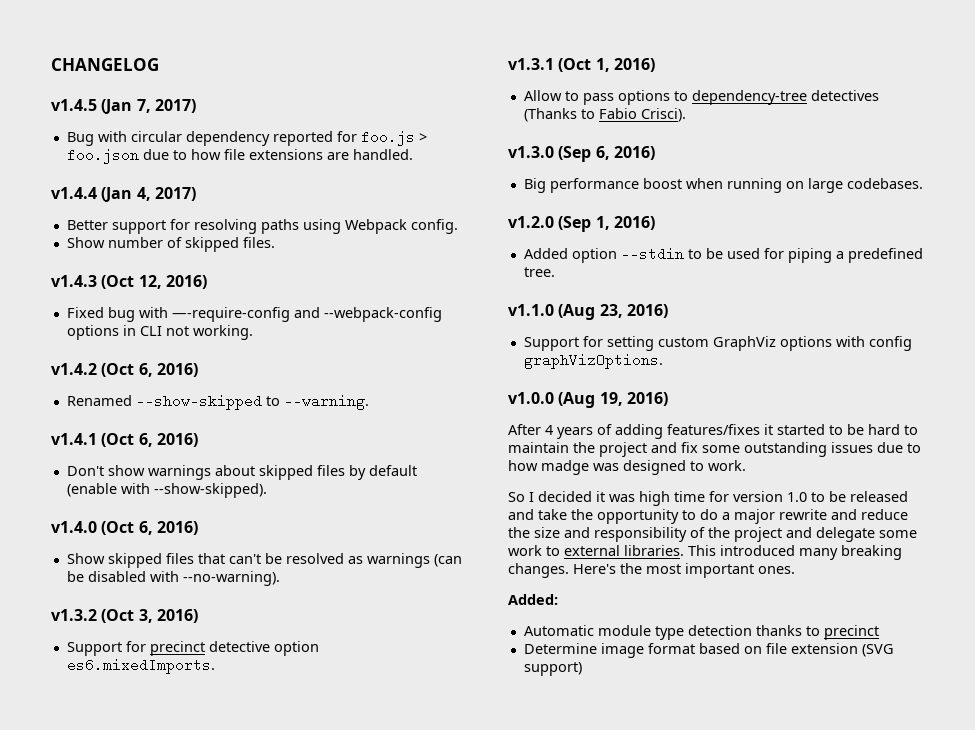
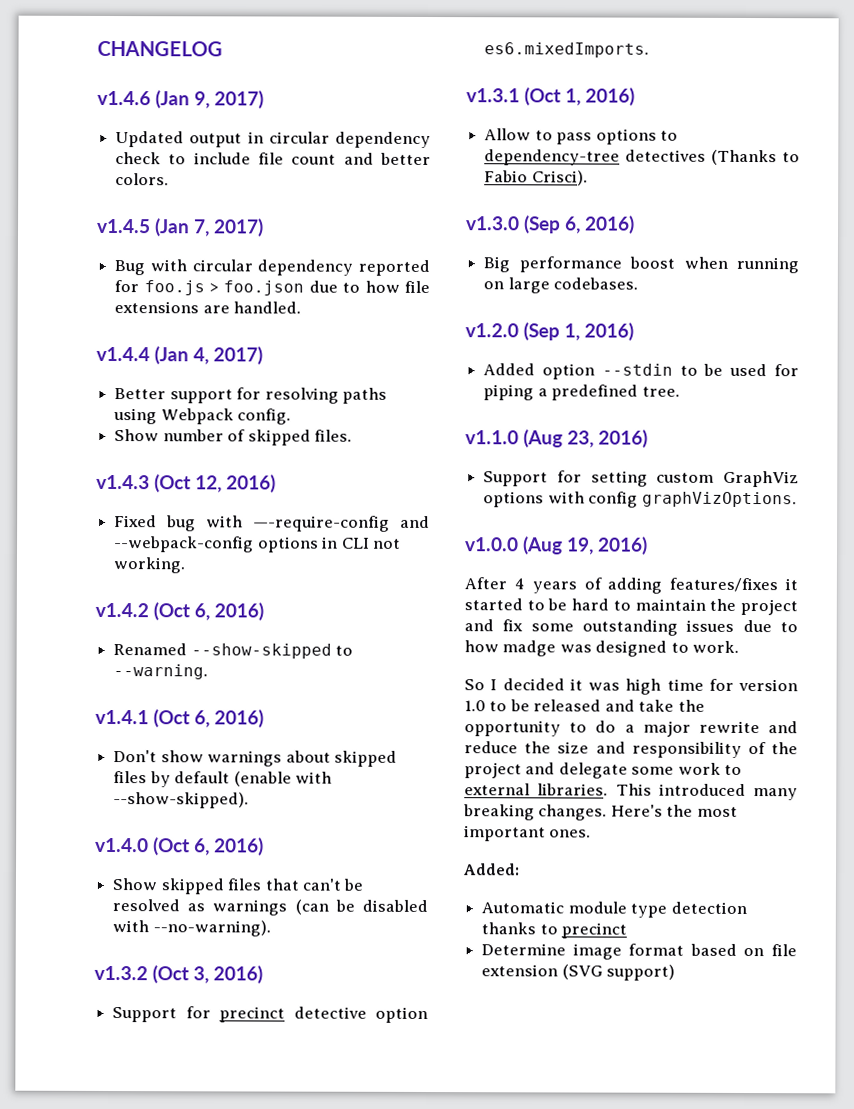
+ v1.4.6 (Jan 9, 2017)
+ Updated output in circular dependency check to include file count and better colors.

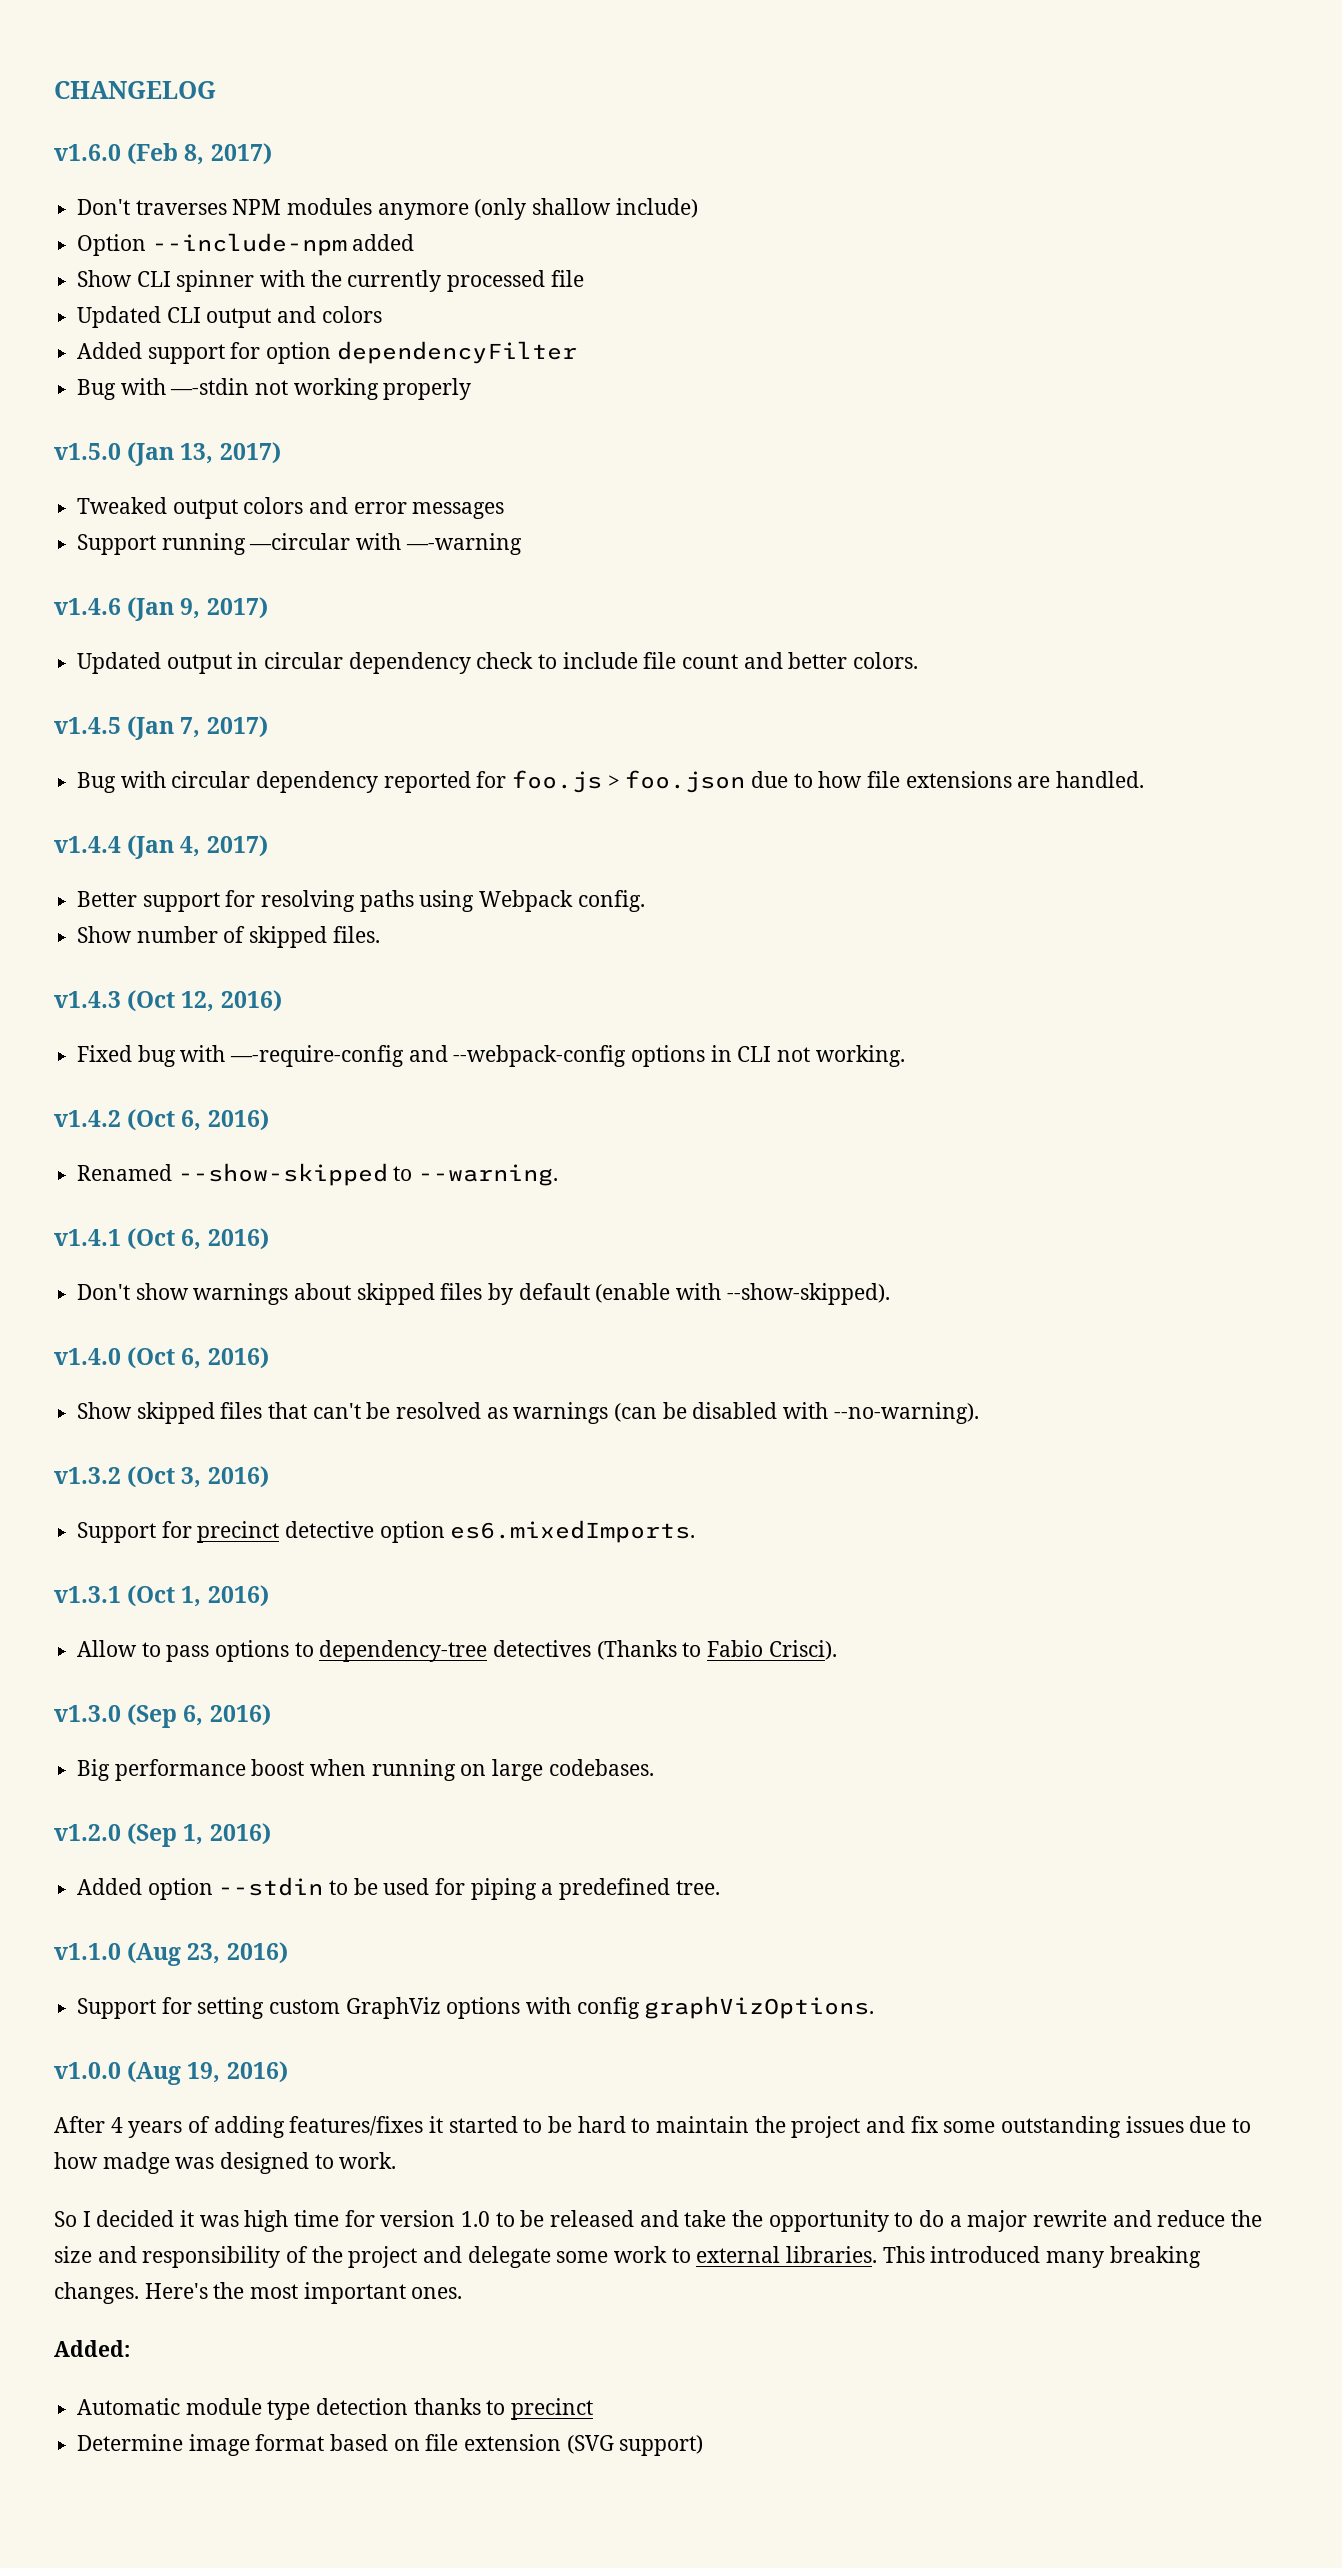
+ v1.6.0 (Feb 8, 2017)
+ Don't traverses NPM modules anymore (only shallow include)
+ Option --include-npm added
+ Show CLI spinner with the currently processed file
+ Updated CLI output and colors
+ Added support for option dependencyFilter
+ Bug with —-stdin not working properly
+ v1.5.0 (Jan 13, 2017)
+ Tweaked output colors and error messages
+ Support running —circular with —-warning

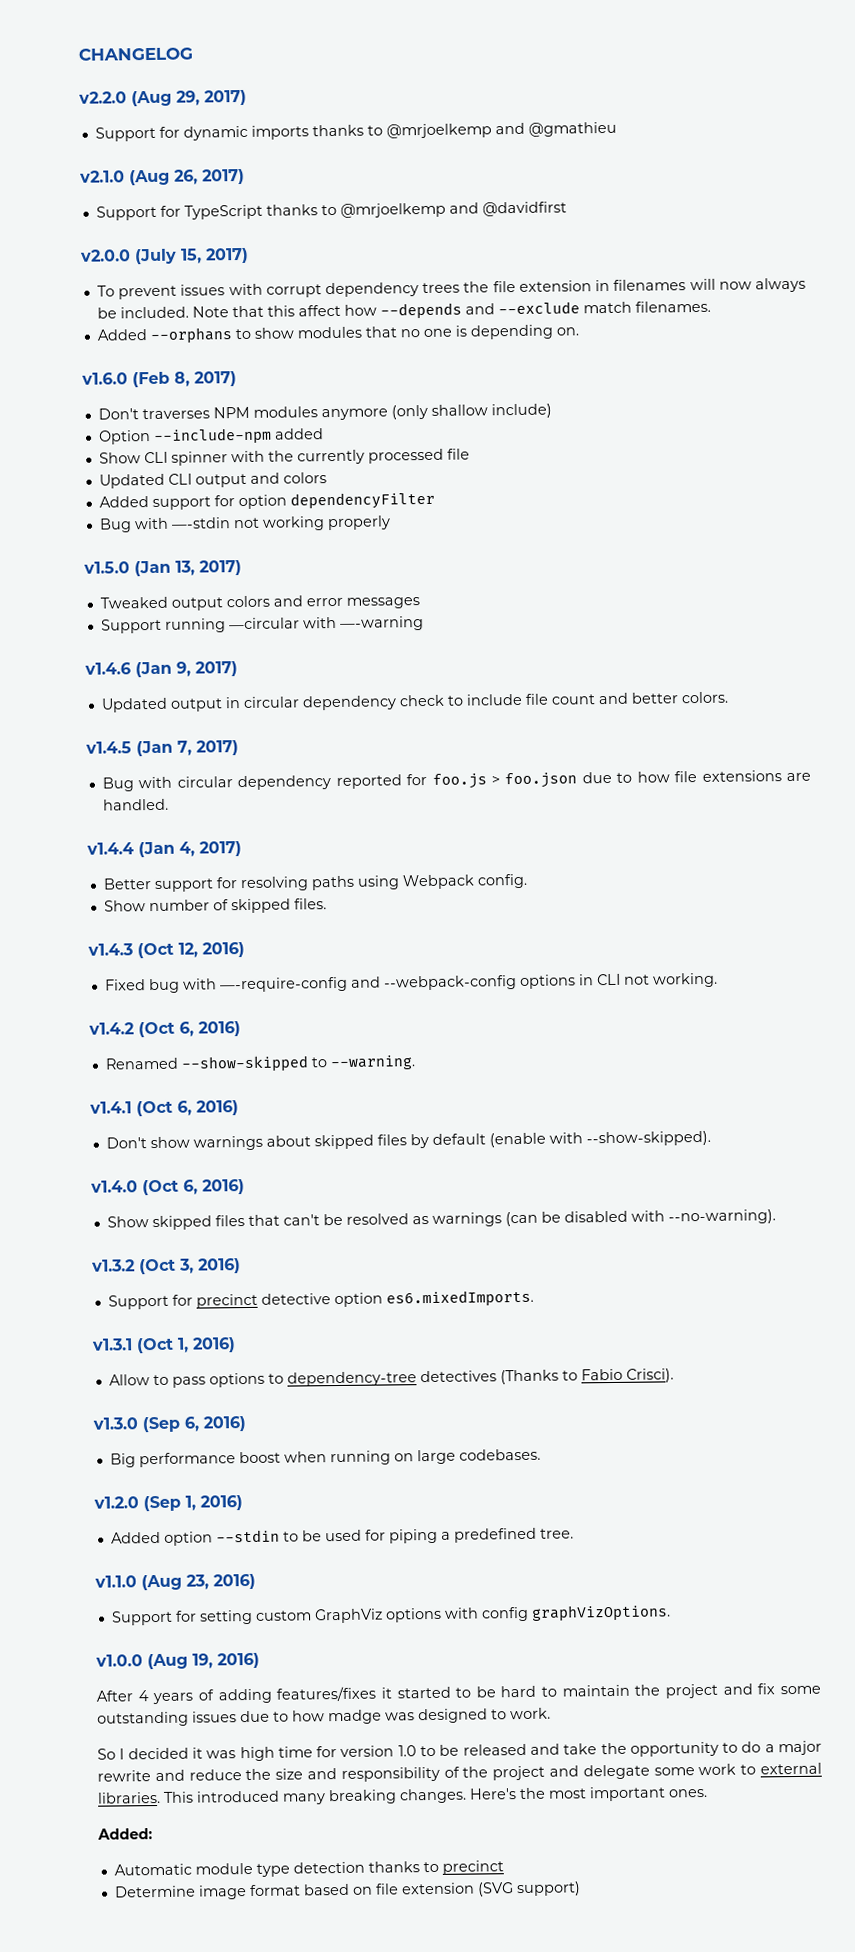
+ v2.2.0 (Aug 29, 2017)
+ Support for dynamic imports thanks to @mrjoelkemp and @gmathieu
+ v2.1.0 (Aug 26, 2017)
+ Support for TypeScript thanks to @mrjoelkemp and @davidfirst
+ v2.0.0 (July 15, 2017)
+ To prevent issues with corrupt dependency trees the file extension in filenames will now always be included. Note that this affect how --depends and --exclude match filenames.
+ Added --orphans to show modules that no one is depending on.

